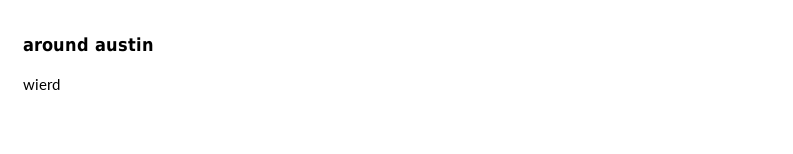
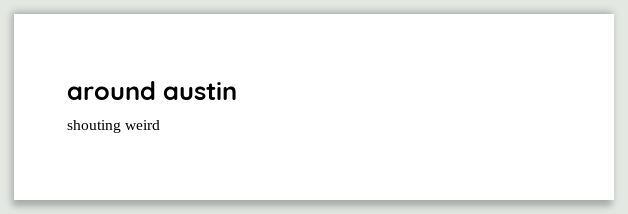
- wierd
+ shouting weird

